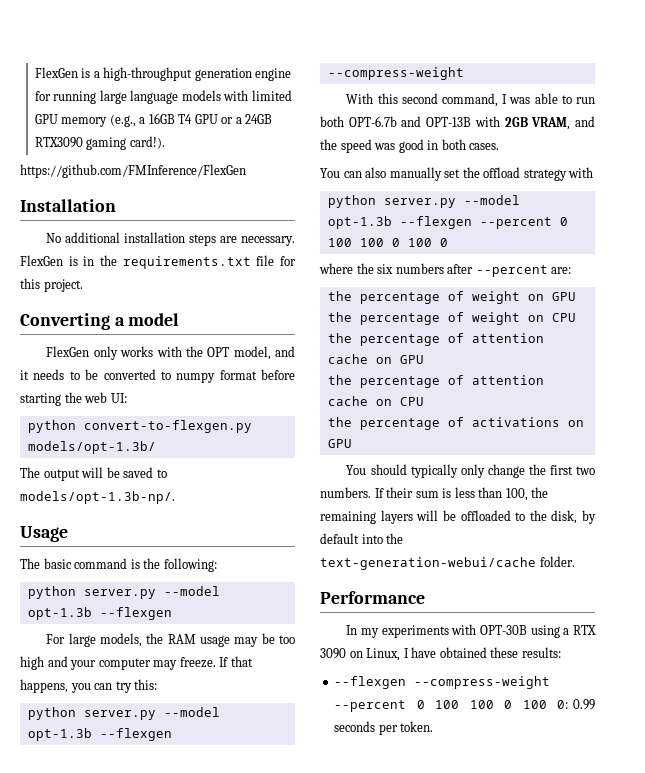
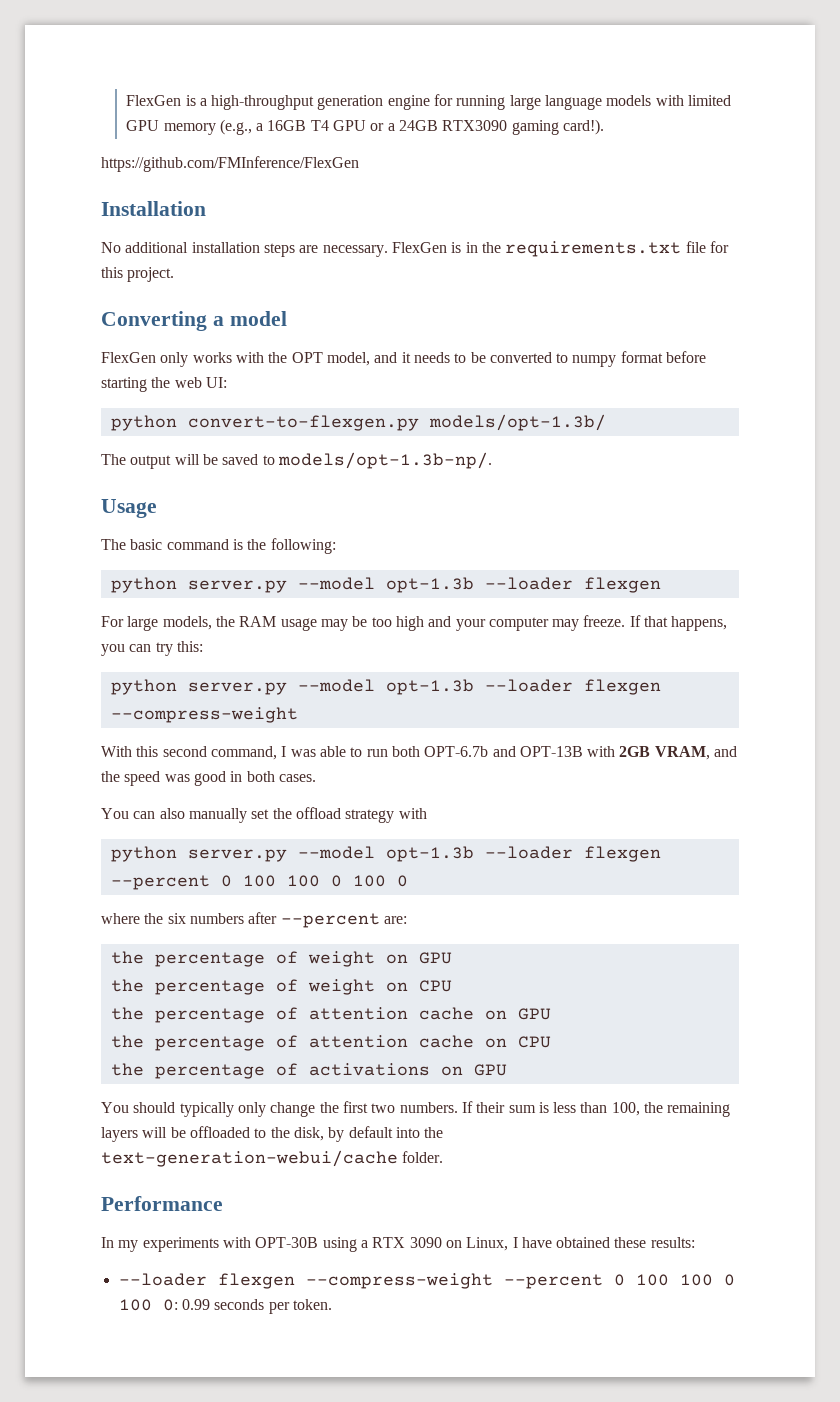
  The basic command is the following:
- python server.py --model opt-1.3b --flexgen
+ python server.py --model opt-1.3b --loader flexgen
- python server.py --model opt-1.3b --flexgen --compress-weight
+ python server.py --model opt-1.3b --loader flexgen --compress-weight
- python server.py --model opt-1.3b --flexgen --percent 0 100 100 0 100 0
+ python server.py --model opt-1.3b --loader flexgen --percent 0 100 100 0 100 0
- --flexgen --compress-weight --percent 0 100 100 0 100 0: 0.99 seconds per token.
+ --loader flexgen --compress-weight --percent 0 100 100 0 100 0: 0.99 seconds per token.

